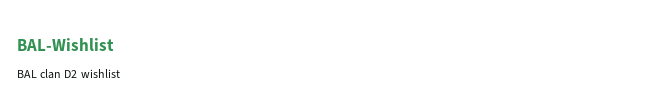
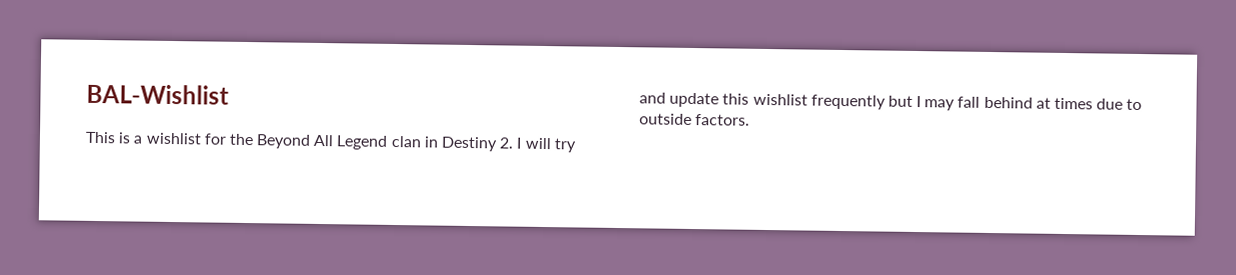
- BAL clan D2 wishlist
+ This is a wishlist for the Beyond All Legend clan in Destiny 2. I will try and update this wishlist frequently but I may fall behind at times due to outside factors.

